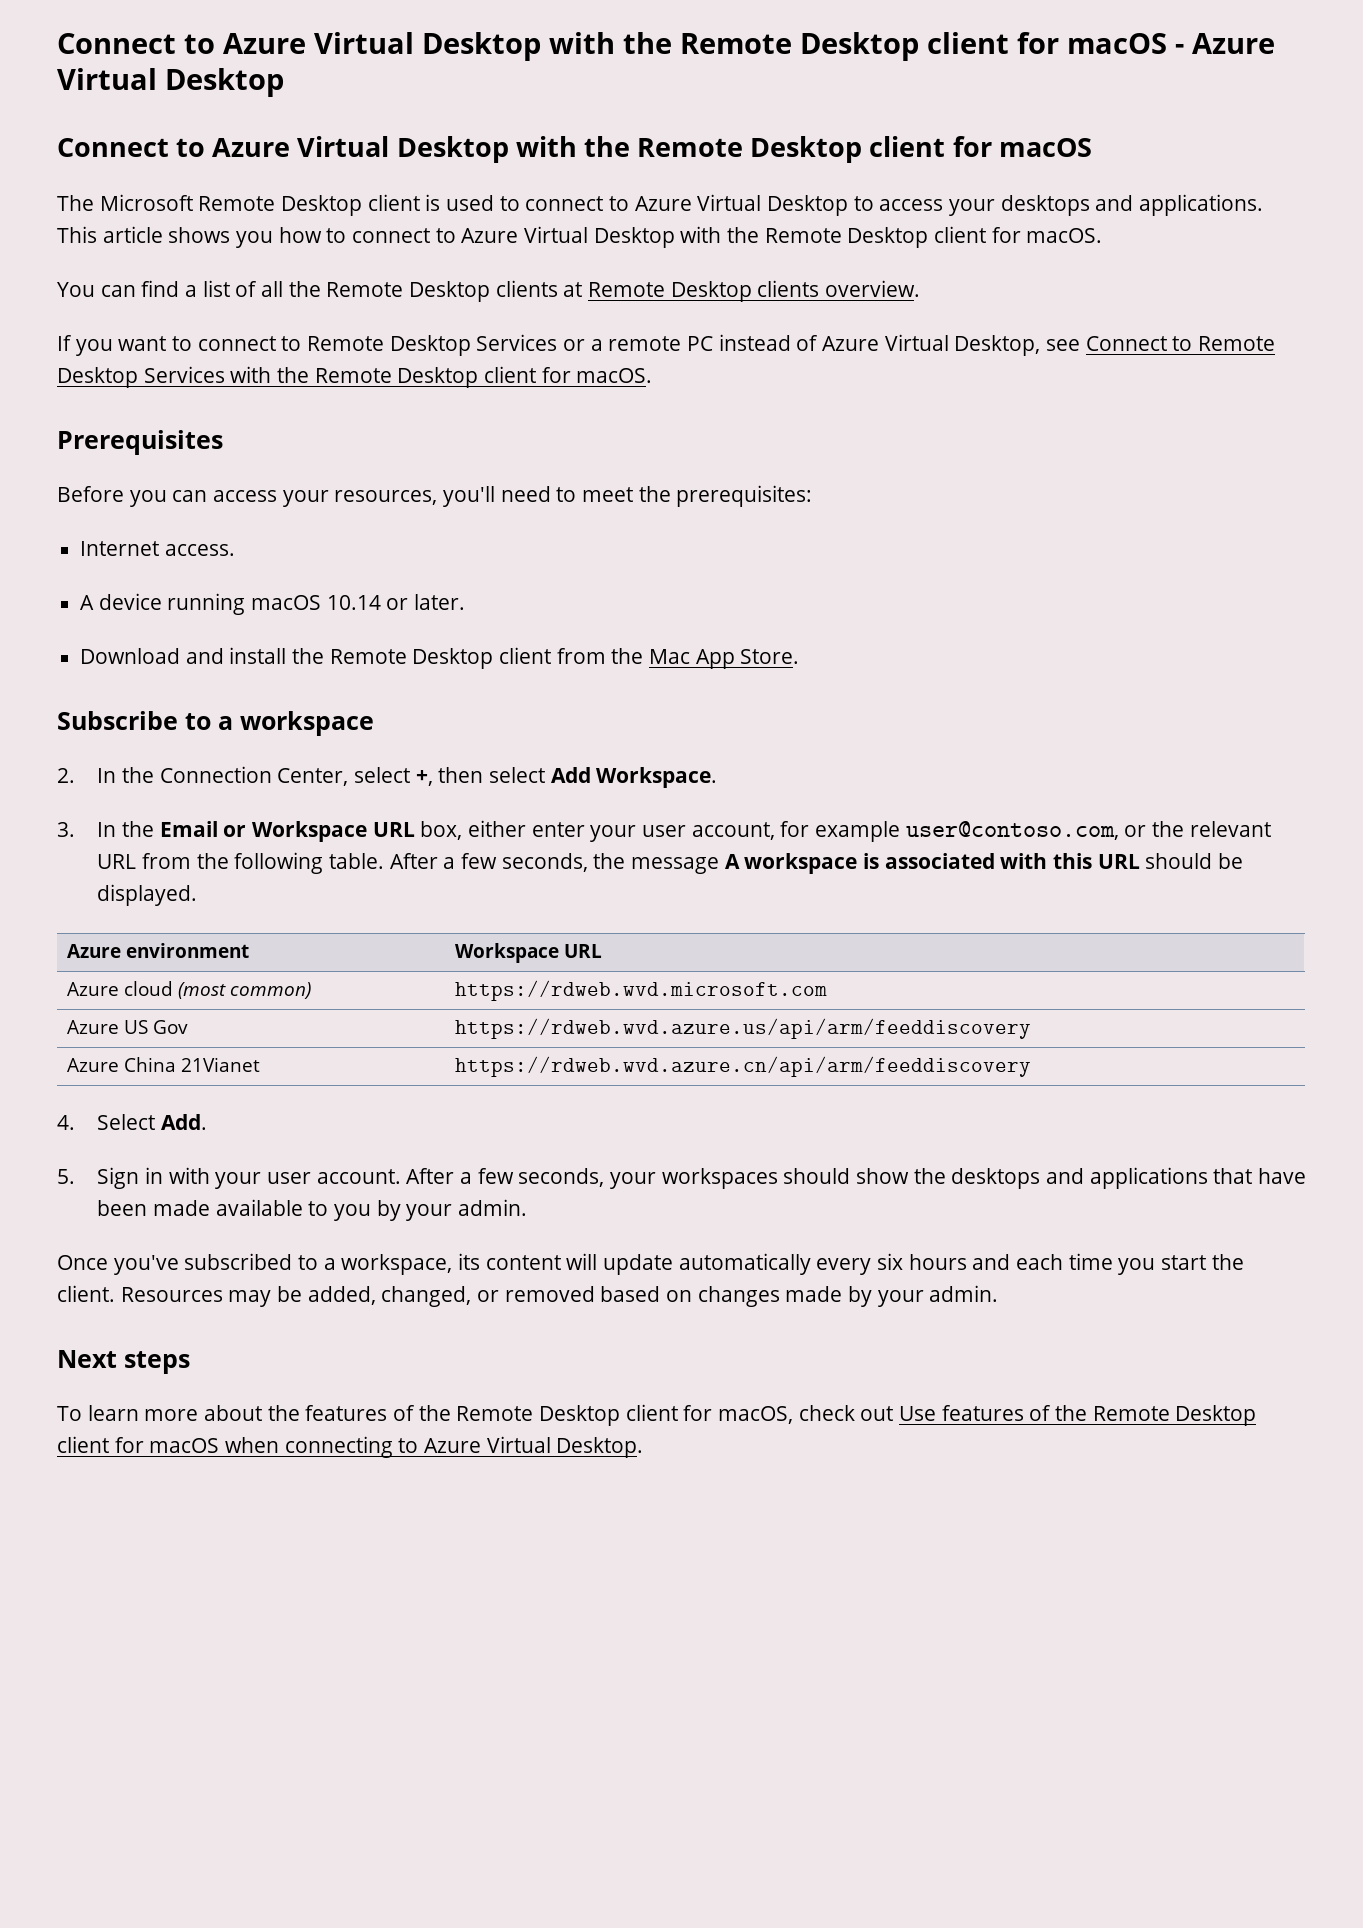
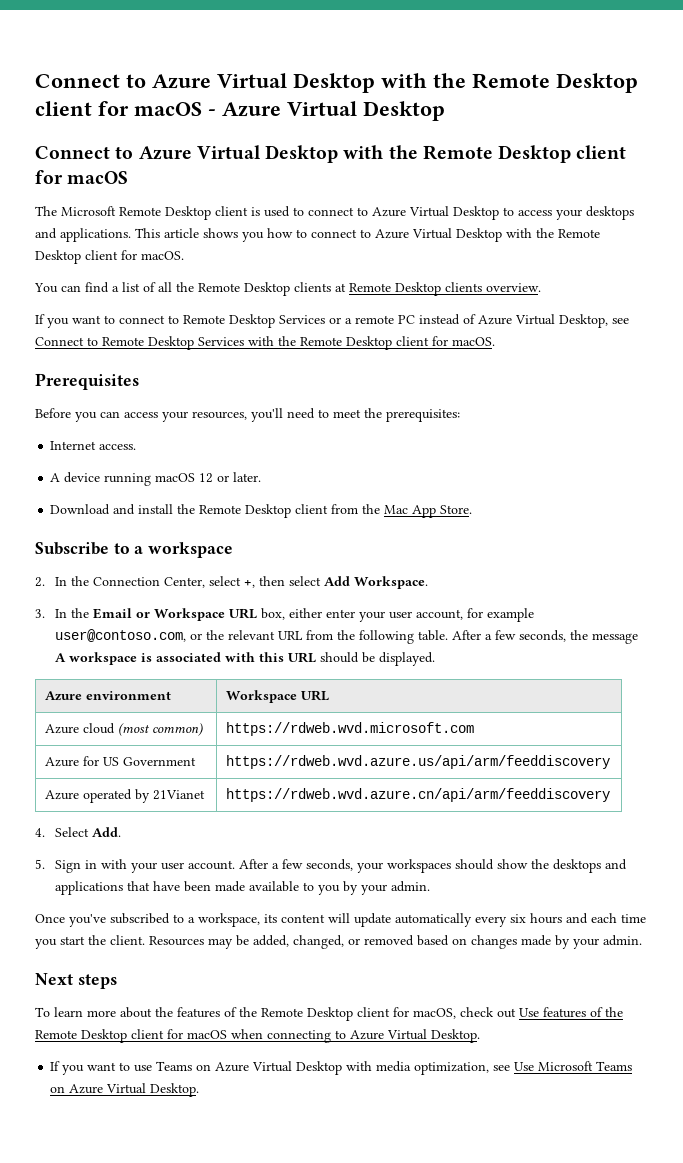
- A device running macOS 10.14 or later.
+ A device running macOS 12 or later.
- Azure US Gov | https://rdweb.wvd.azure.us/api/arm/feeddiscovery
+ Azure for US Government | https://rdweb.wvd.azure.us/api/arm/feeddiscovery
- Azure China 21Vianet | https://rdweb.wvd.azure.cn/api/arm/feeddiscovery
+ Azure operated by 21Vianet | https://rdweb.wvd.azure.cn/api/arm/feeddiscovery
+ If you want to use Teams on Azure Virtual Desktop with media optimization, see Use Microsoft Teams on Azure Virtual Desktop.

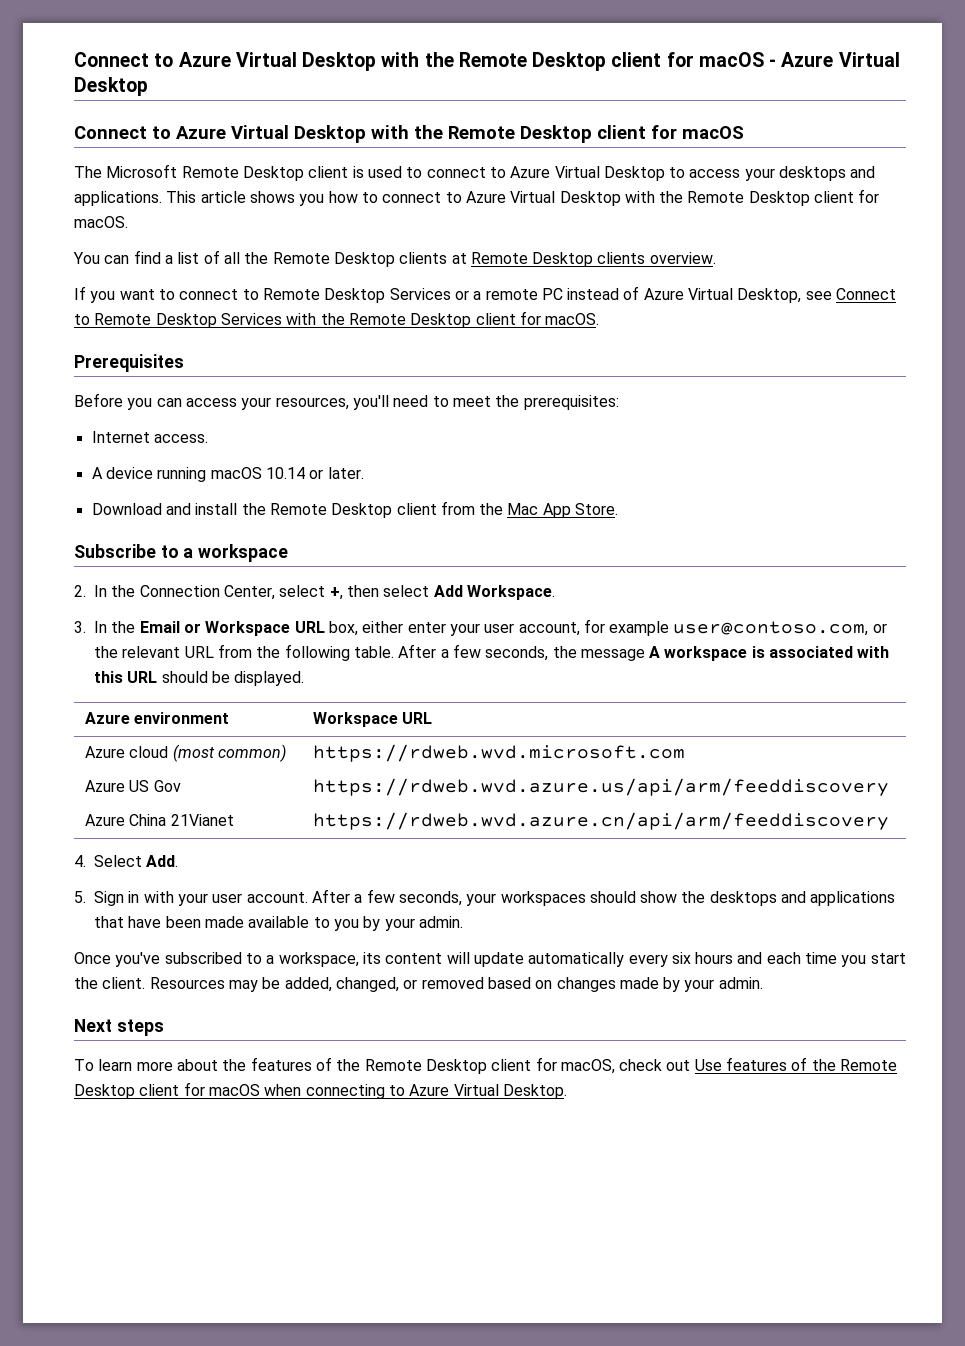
- A device running macOS 12 or later.
+ A device running macOS 10.14 or later.
- Azure for US Government | https://rdweb.wvd.azure.us/api/arm/feeddiscovery
+ Azure US Gov | https://rdweb.wvd.azure.us/api/arm/feeddiscovery
- Azure operated by 21Vianet | https://rdweb.wvd.azure.cn/api/arm/feeddiscovery
+ Azure China 21Vianet | https://rdweb.wvd.azure.cn/api/arm/feeddiscovery
- If you want to use Teams on Azure Virtual Desktop with media optimization, see Use Microsoft Teams on Azure Virtual Desktop.

